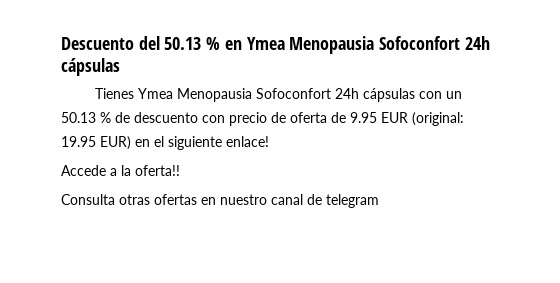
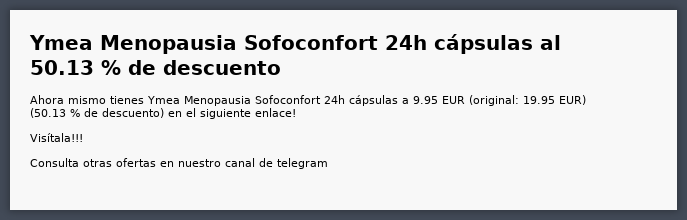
- Descuento del 50.13 % en Ymea Menopausia Sofoconfort 24h cápsulas
- Tienes Ymea Menopausia Sofoconfort 24h cápsulas con un 50.13 % de descuento con precio de oferta de 9.95 EUR (original: 19.95 EUR) en el siguiente enlace!
+ Ymea Menopausia Sofoconfort 24h cápsulas al 50.13 % de descuento
+ Ahora mismo tienes Ymea Menopausia Sofoconfort 24h cápsulas a 9.95 EUR (original: 19.95 EUR) (50.13 % de descuento) en el siguiente enlace!
- Accede a la oferta!!
+ Visítala!!!

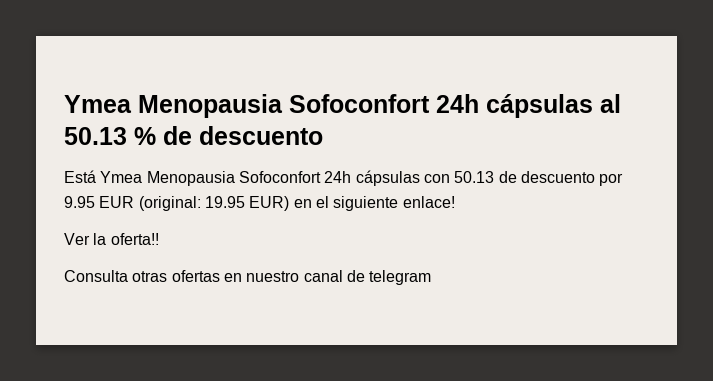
- Ahora mismo tienes Ymea Menopausia Sofoconfort 24h cápsulas a 9.95 EUR (original: 19.95 EUR) (50.13 % de descuento) en el siguiente enlace!
+ Está Ymea Menopausia Sofoconfort 24h cápsulas con 50.13 de descuento por 9.95 EUR (original: 19.95 EUR) en el siguiente enlace!
- Visítala!!!
+ Ver la oferta!!

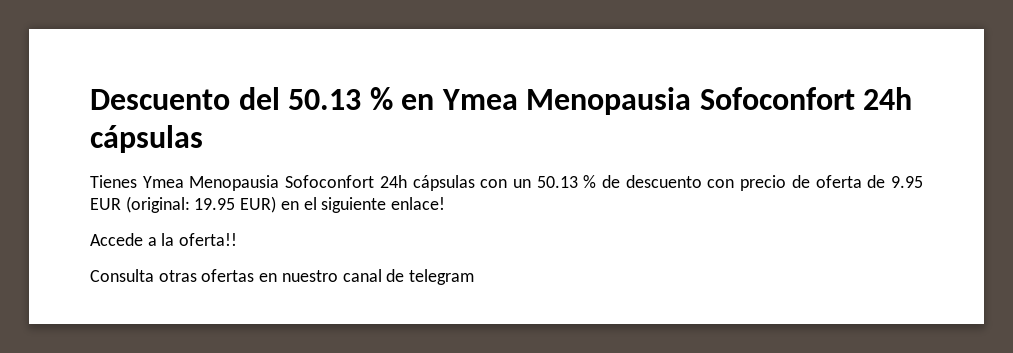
- Ymea Menopausia Sofoconfort 24h cápsulas al 50.13 % de descuento
- Está Ymea Menopausia Sofoconfort 24h cápsulas con 50.13 de descuento por 9.95 EUR (original: 19.95 EUR) en el siguiente enlace!
+ Descuento del 50.13 % en Ymea Menopausia Sofoconfort 24h cápsulas
+ Tienes Ymea Menopausia Sofoconfort 24h cápsulas con un 50.13 % de descuento con precio de oferta de 9.95 EUR (original: 19.95 EUR) en el siguiente enlace!
- Ver la oferta!!
+ Accede a la oferta!!

